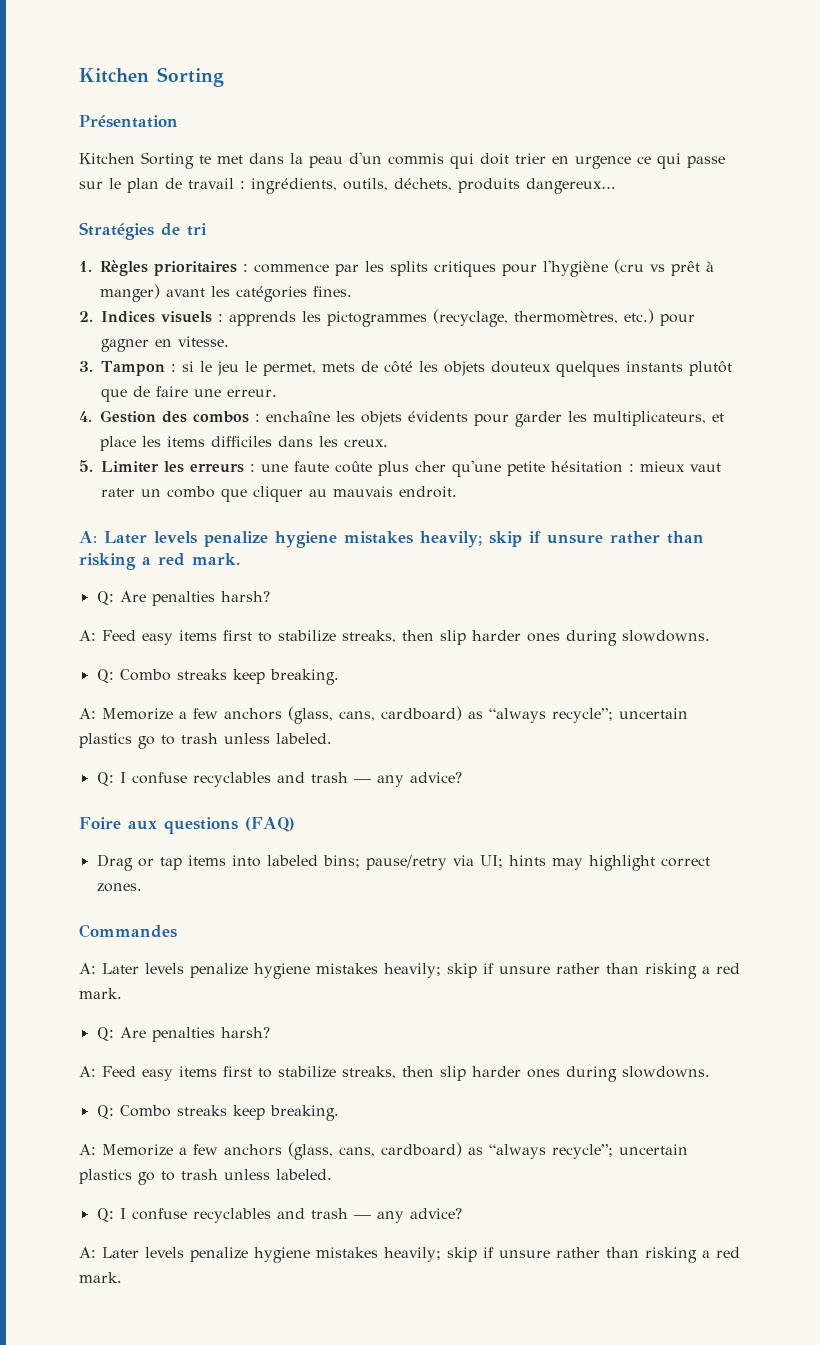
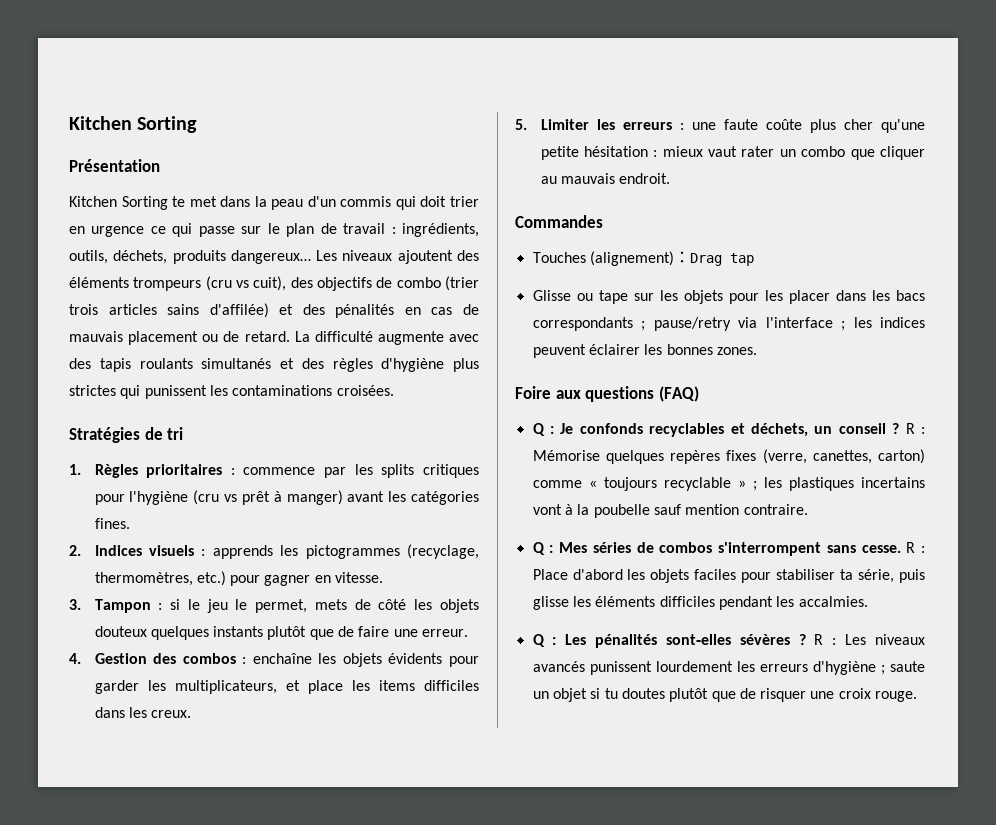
+ Les niveaux ajoutent des éléments trompeurs (cru vs cuit), des objectifs de combo (trier trois articles sains d'affilée) et des pénalités en cas de mauvais placement ou de retard. La difficulté augmente avec des tapis roulants simultanés et des règles d'hygiène plus strictes qui punissent les contaminations croisées.
  5. Limiter les erreurs : une faute coûte plus cher qu'une petite hésitation : mieux vaut rater un combo que cliquer au mauvais endroit.
- A: Later levels penalize hygiene mistakes heavily; skip if unsure rather than risking a red mark.
- Q: Are penalties harsh?
- A: Feed easy items first to stabilize streaks, then slip harder ones during slowdowns.
- Q: Combo streaks keep breaking.
- A: Memorize a few anchors (glass, cans, cardboard) as “always recycle”; uncertain plastics go to trash unless labeled.
- Q: I confuse recyclables and trash — any advice?
+ Commandes
+ Touches (alignement)：Drag tap
+ Glisse ou tape sur les objets pour les placer dans les bacs correspondants ; pause/retry via l'interface ; les indices peuvent éclairer les bonnes zones.
  Foire aux questions (FAQ)
- Drag or tap items into labeled bins; pause/retry via UI; hints may highlight correct zones.
- Commandes
- A: Later levels penalize hygiene mistakes heavily; skip if unsure rather than risking a red mark.
- Q: Are penalties harsh?
- A: Feed easy items first to stabilize streaks, then slip harder ones during slowdowns.
- Q: Combo streaks keep breaking.
- A: Memorize a few anchors (glass, cans, cardboard) as “always recycle”; uncertain plastics go to trash unless labeled.
- Q: I confuse recyclables and trash — any advice?
- A: Later levels penalize hygiene mistakes heavily; skip if unsure rather than risking a red mark.
+ Q : Je confonds recyclables et déchets, un conseil ? R : Mémorise quelques repères fixes (verre, canettes, carton) comme « toujours recyclable » ; les plastiques incertains vont à la poubelle sauf mention contraire.
+ Q : Mes séries de combos s'interrompent sans cesse. R : Place d'abord les objets faciles pour stabiliser ta série, puis glisse les éléments difficiles pendant les accalmies.
+ Q : Les pénalités sont‑elles sévères ? R : Les niveaux avancés punissent lourdement les erreurs d'hygiène ; saute un objet si tu doutes plutôt que de risquer une croix rouge.

